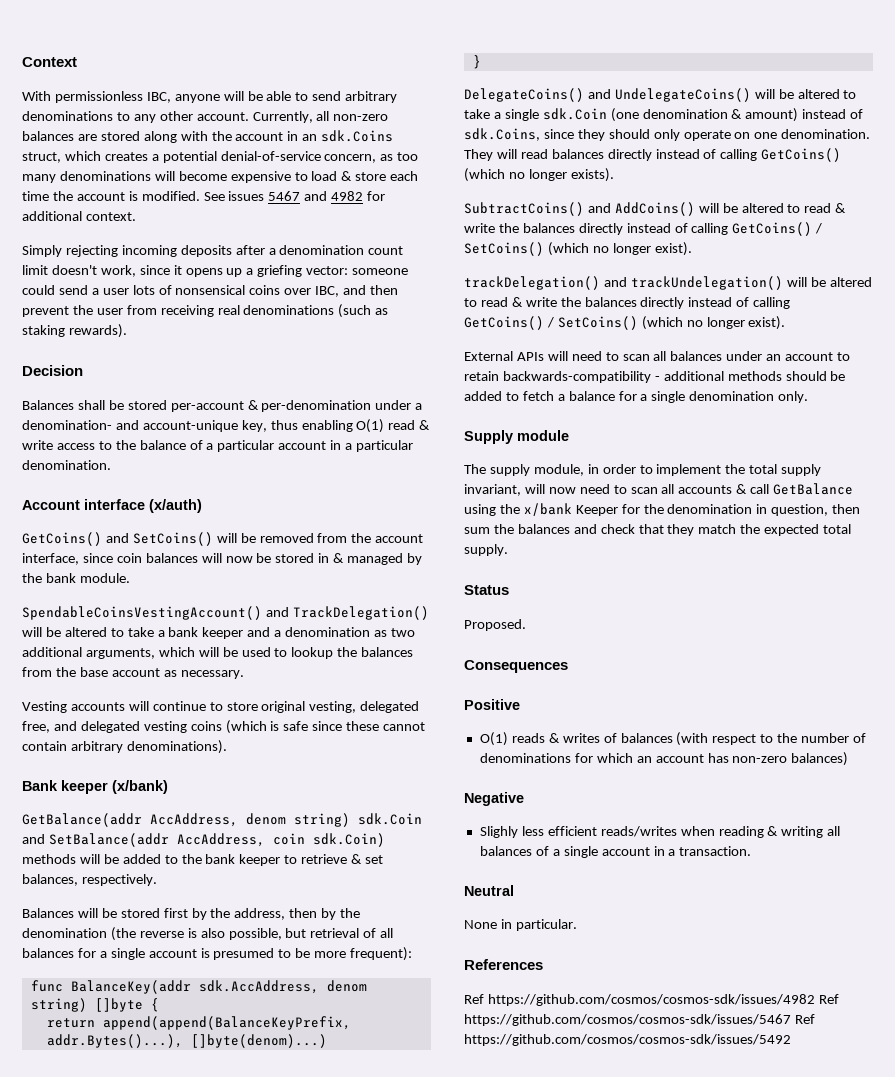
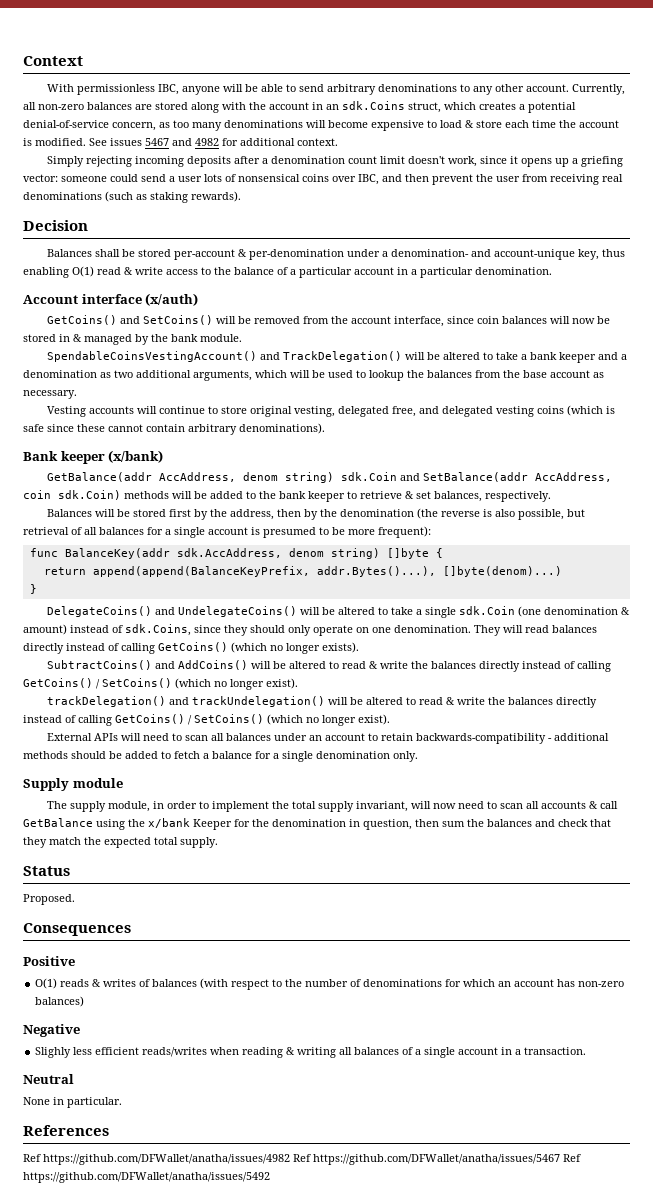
- Ref https://github.com/cosmos/cosmos-sdk/issues/4982 Ref https://github.com/cosmos/cosmos-sdk/issues/5467 Ref https://github.com/cosmos/cosmos-sdk/issues/5492
+ Ref https://github.com/DFWallet/anatha/issues/4982 Ref https://github.com/DFWallet/anatha/issues/5467 Ref https://github.com/DFWallet/anatha/issues/5492

